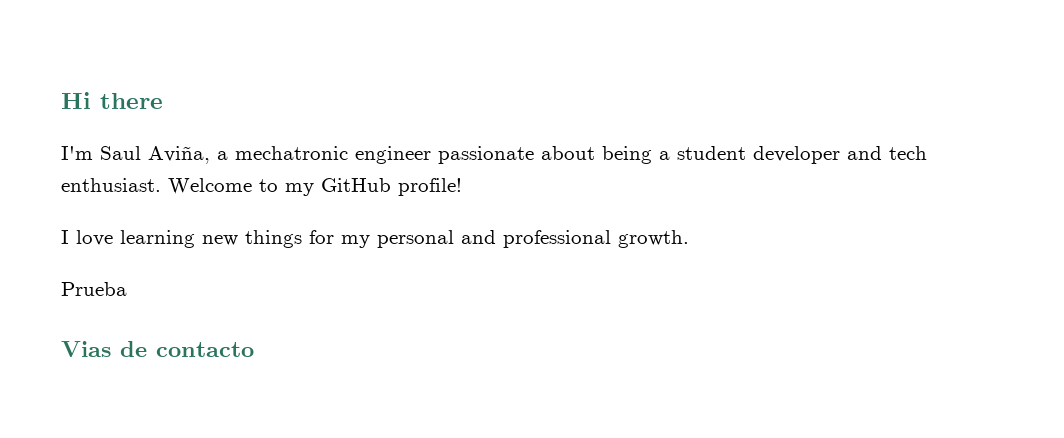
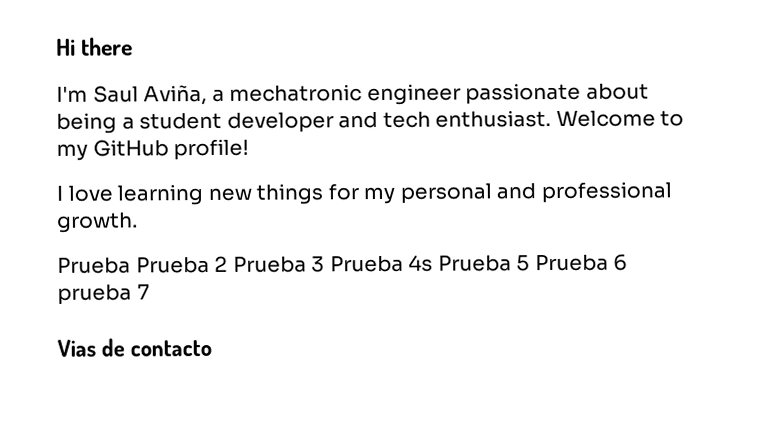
- Prueba
+ Prueba Prueba 2 Prueba 3 Prueba 4s Prueba 5 Prueba 6 prueba 7

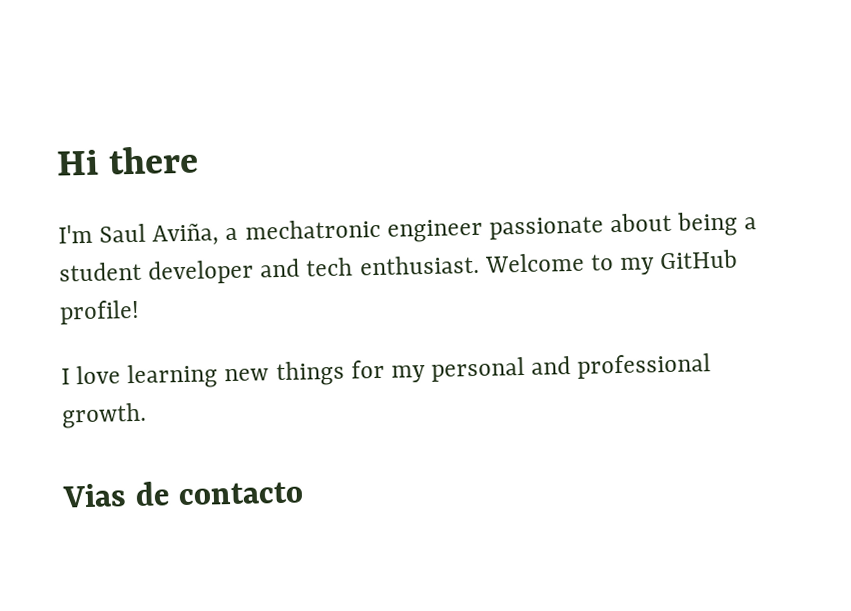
- Prueba Prueba 2 Prueba 3 Prueba 4s Prueba 5 Prueba 6 prueba 7

